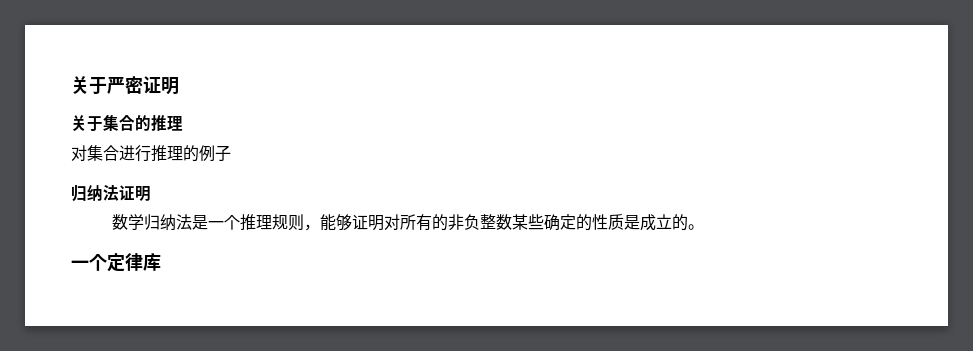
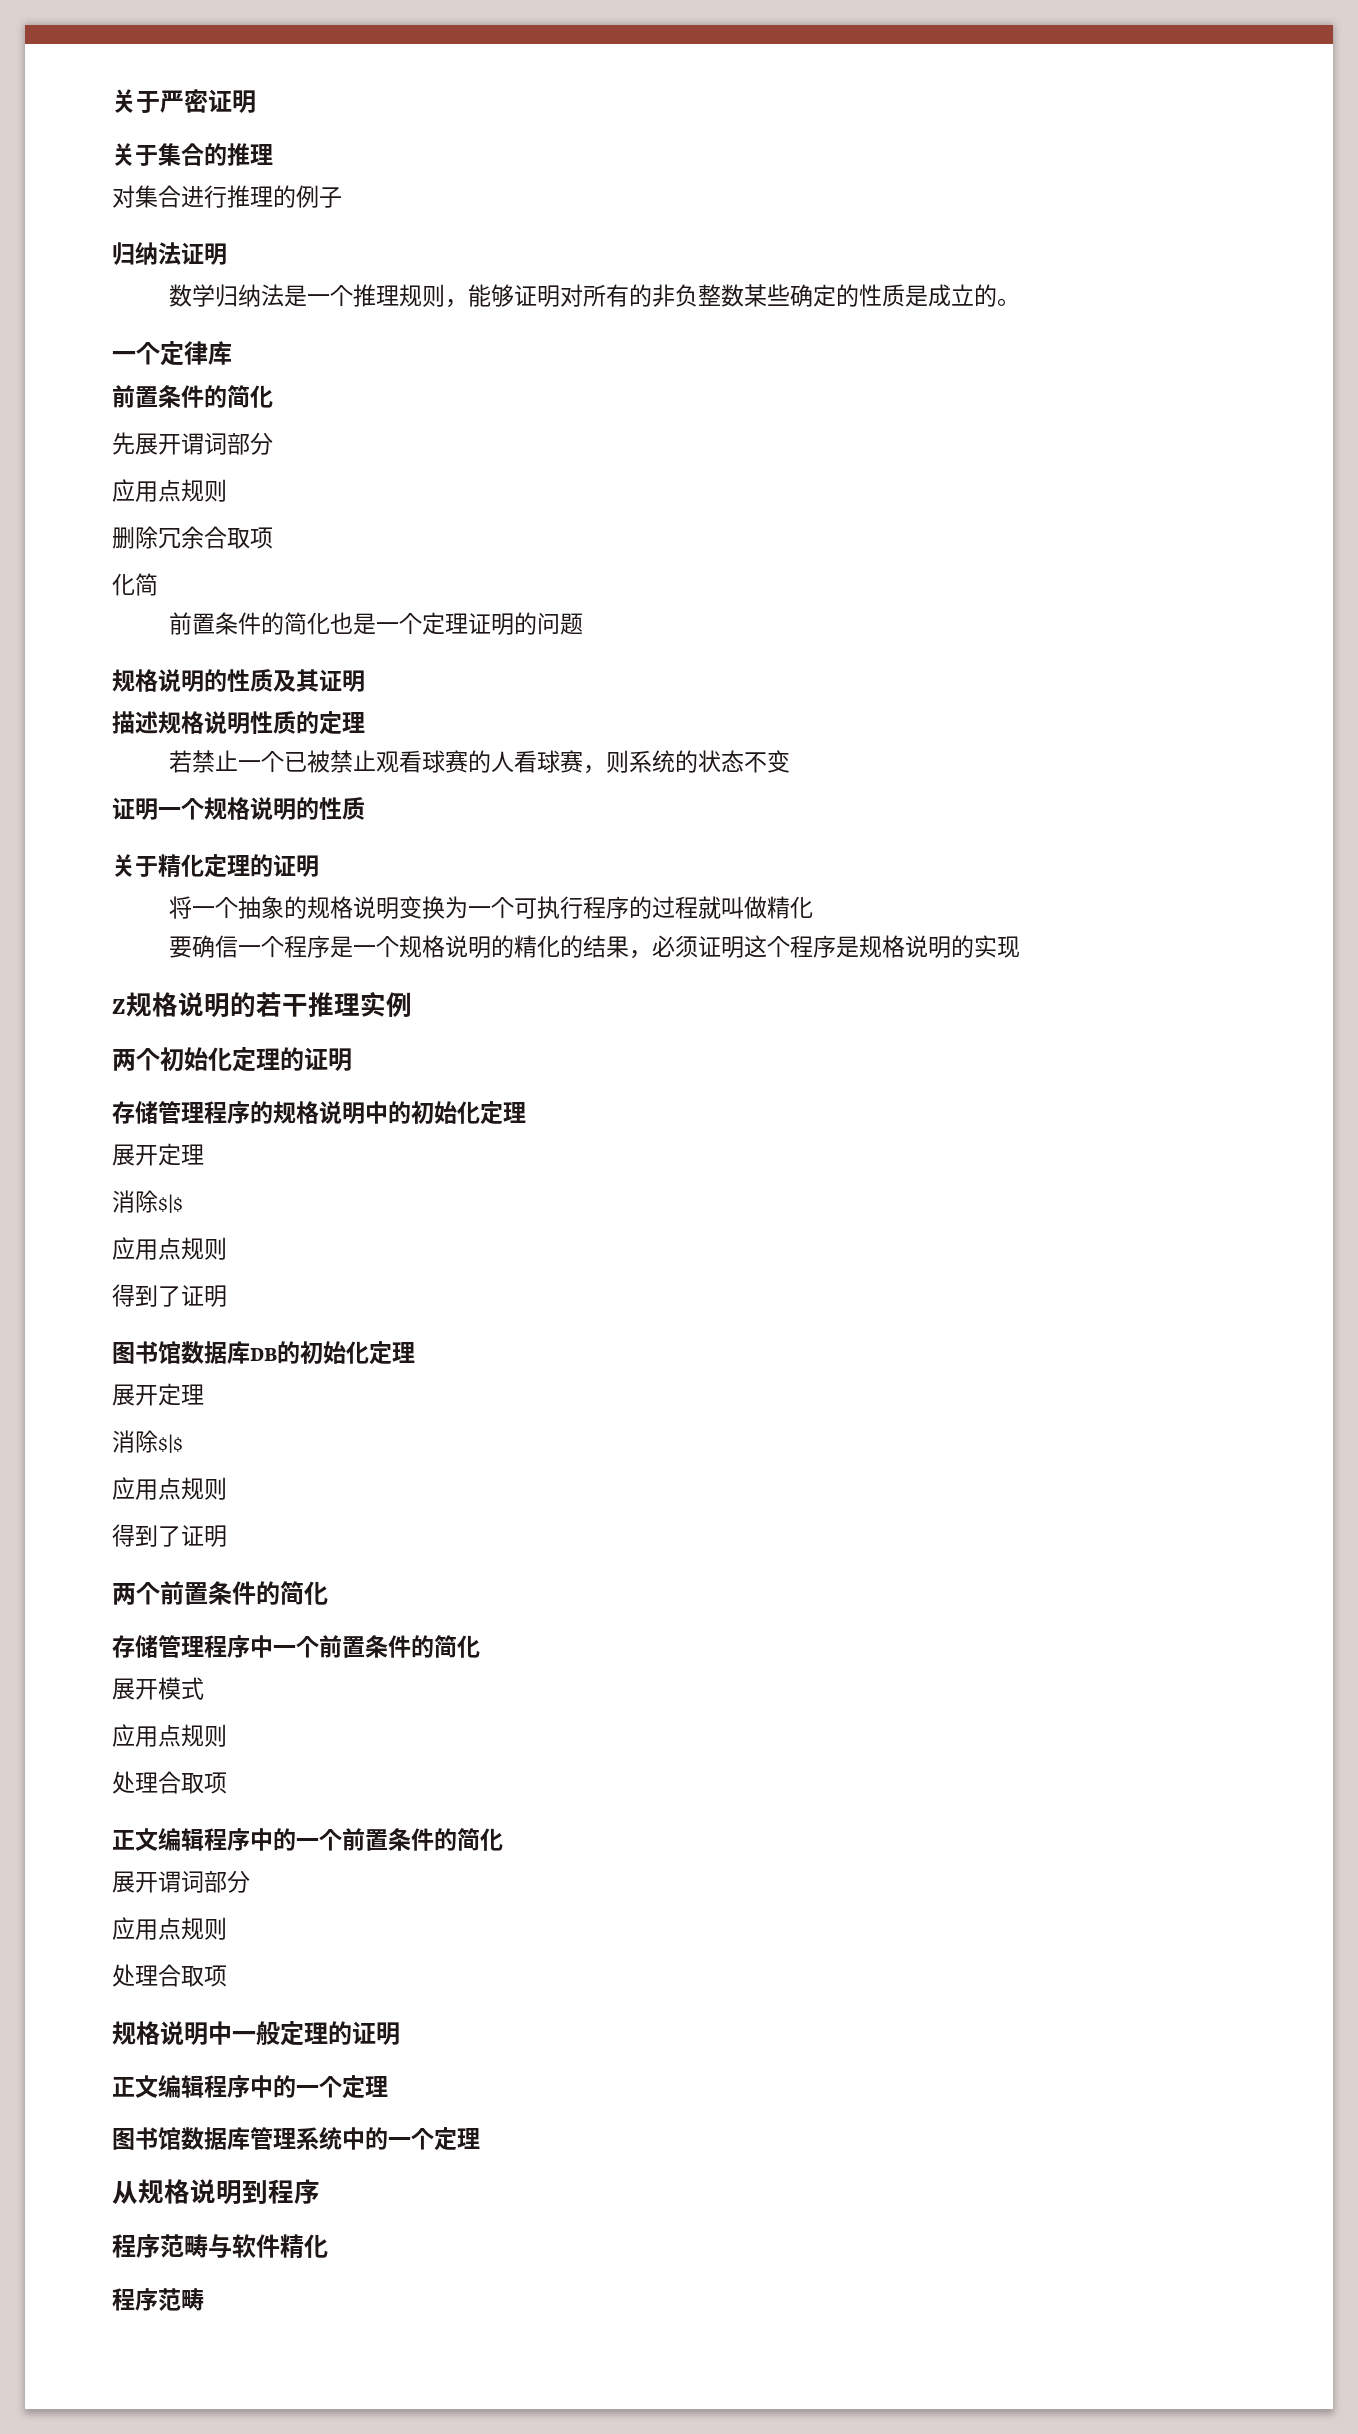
  一个定律库
+ 前置条件的简化
+ 先展开谓词部分
+ 应用点规则
+ 删除冗余合取项
+ 化简
+ 前置条件的简化也是一个定理证明的问题
+ 规格说明的性质及其证明
+ 描述规格说明性质的定理
+ 若禁止一个已被禁止观看球赛的人看球赛，则系统的状态不变
+ 证明一个规格说明的性质
+ 关于精化定理的证明
+ 将一个抽象的规格说明变换为一个可执行程序的过程就叫做精化
+ 要确信一个程序是一个规格说明的精化的结果，必须证明这个程序是规格说明的实现
+ Z规格说明的若干推理实例
+ 两个初始化定理的证明
+ 存储管理程序的规格说明中的初始化定理
+ 展开定理
+ 消除$|$
+ 应用点规则
+ 得到了证明
+ 图书馆数据库DB的初始化定理
+ 展开定理
+ 消除$|$
+ 应用点规则
+ 得到了证明
+ 两个前置条件的简化
+ 存储管理程序中一个前置条件的简化
+ 展开模式
+ 应用点规则
+ 处理合取项
+ 正文编辑程序中的一个前置条件的简化
+ 展开谓词部分
+ 应用点规则
+ 处理合取项
+ 规格说明中一般定理的证明
+ 正文编辑程序中的一个定理
+ 图书馆数据库管理系统中的一个定理
+ 从规格说明到程序
+ 程序范畴与软件精化
+ 程序范畴

